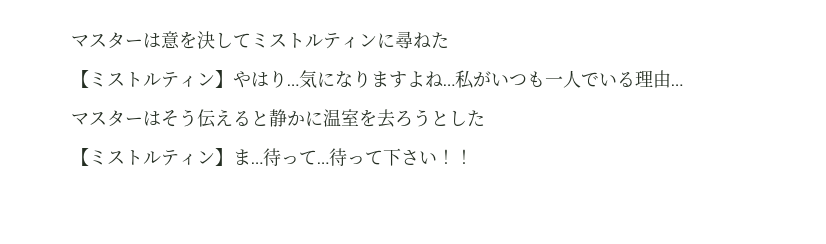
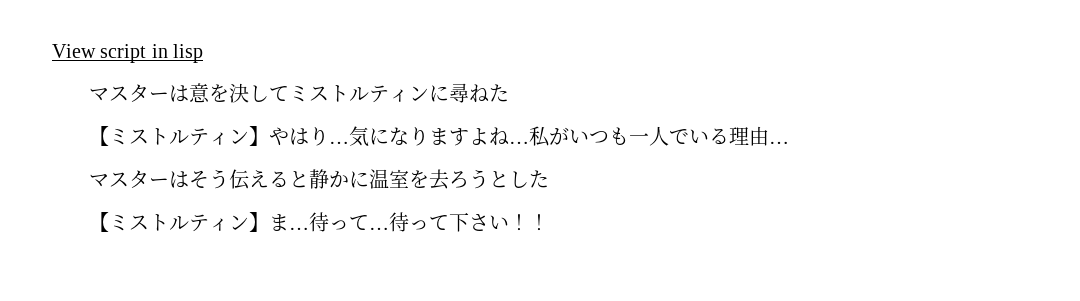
+ View script in lisp

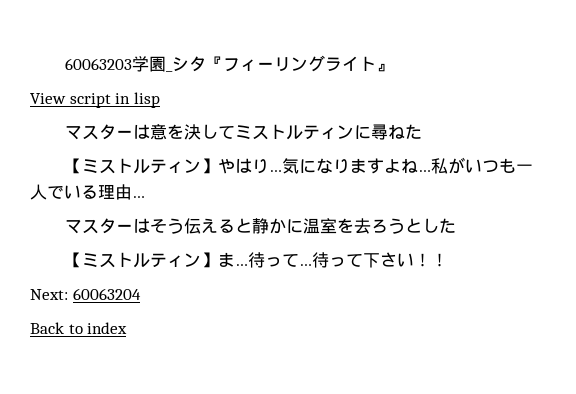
+ 60063203学園_シタ『フィーリングライト』
+ Next: 60063204
+ Back to index

